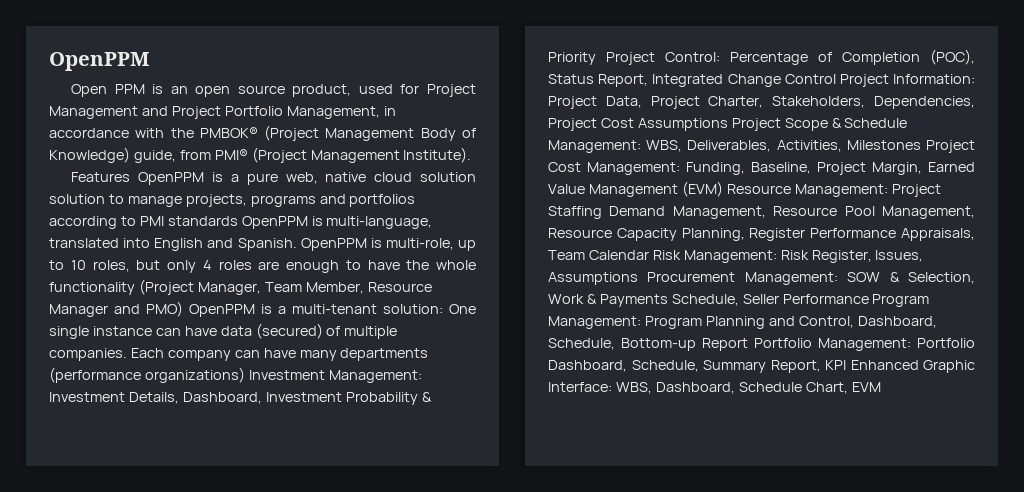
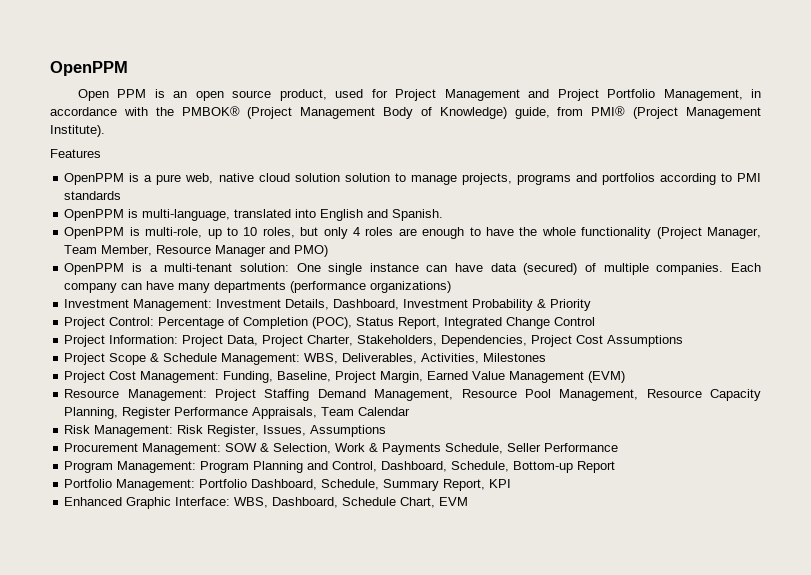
- Features OpenPPM is a pure web, native cloud solution solution to manage projects, programs and portfolios according to PMI standards OpenPPM is multi-language, translated into English and Spanish. OpenPPM is multi-role, up to 10 roles, but only 4 roles are enough to have the whole functionality (Project Manager, Team Member, Resource Manager and PMO) OpenPPM is a multi-tenant solution:
+ Features
+ OpenPPM is a pure web, native cloud solution solution to manage projects, programs and portfolios according to PMI standards
+ OpenPPM is multi-language, translated into English and Spanish.
+ OpenPPM is multi-role, up to 10 roles, but only 4 roles are enough to have the whole functionality (Project Manager, Team Member, Resource Manager and PMO)
+ OpenPPM is a multi-tenant solution:
- Each company can have many departments (performance organizations) Investment Management:
+ Each company can have many departments (performance organizations)
+ Investment Management:
- Investment Details, Dashboard, Investment Probability & Priority Project Control:
+ Investment Details, Dashboard, Investment Probability & Priority
+ Project Control:
- Percentage of Completion (POC), Status Report, Integrated Change Control Project Information:
+ Percentage of Completion (POC), Status Report, Integrated Change Control
+ Project Information:
- Project Data, Project Charter, Stakeholders, Dependencies, Project Cost Assumptions Project Scope & Schedule Management:
+ Project Data, Project Charter, Stakeholders, Dependencies, Project Cost Assumptions
+ Project Scope & Schedule Management:
- WBS, Deliverables, Activities, Milestones Project Cost Management:
+ WBS, Deliverables, Activities, Milestones
+ Project Cost Management:
- Funding, Baseline, Project Margin, Earned Value Management (EVM) Resource Management:
+ Funding, Baseline, Project Margin, Earned Value Management (EVM)
+ Resource Management:
- Project Staffing Demand Management, Resource Pool Management, Resource Capacity Planning, Register Performance Appraisals, Team Calendar Risk Management:
+ Project Staffing Demand Management, Resource Pool Management, Resource Capacity Planning, Register Performance Appraisals, Team Calendar
+ Risk Management:
- Risk Register, Issues, Assumptions Procurement Management:
+ Risk Register, Issues, Assumptions
+ Procurement Management:
- SOW & Selection, Work & Payments Schedule, Seller Performance Program Management:
+ SOW & Selection, Work & Payments Schedule, Seller Performance
+ Program Management:
- Program Planning and Control, Dashboard, Schedule, Bottom-up Report Portfolio Management:
+ Program Planning and Control, Dashboard, Schedule, Bottom-up Report
+ Portfolio Management:
- Portfolio Dashboard, Schedule, Summary Report, KPI Enhanced Graphic Interface:
+ Portfolio Dashboard, Schedule, Summary Report, KPI
+ Enhanced Graphic Interface:

